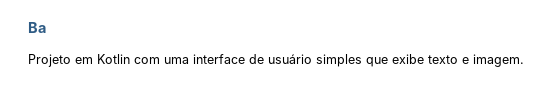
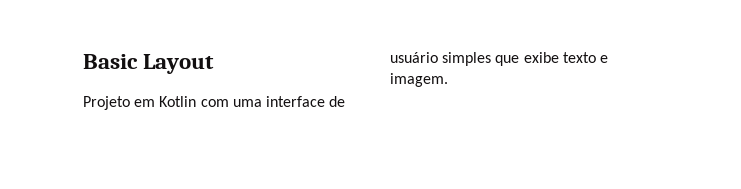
- Ba
+ Basic Layout

